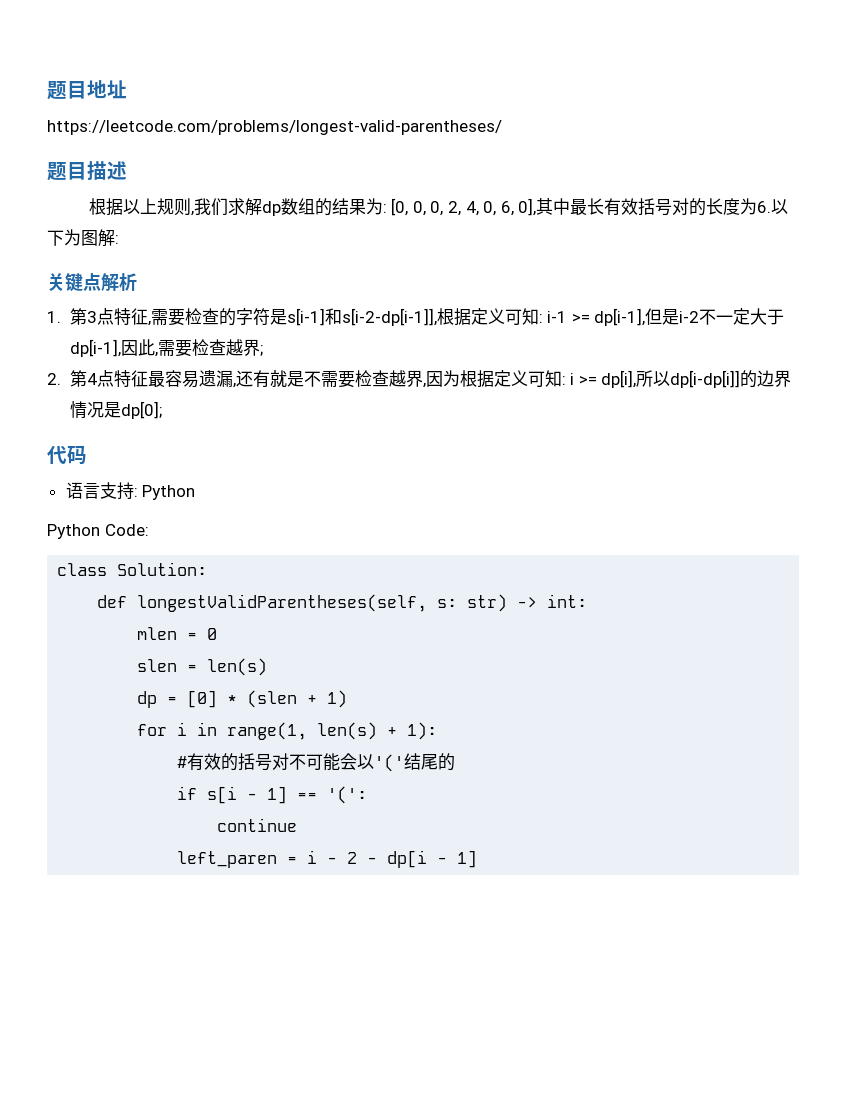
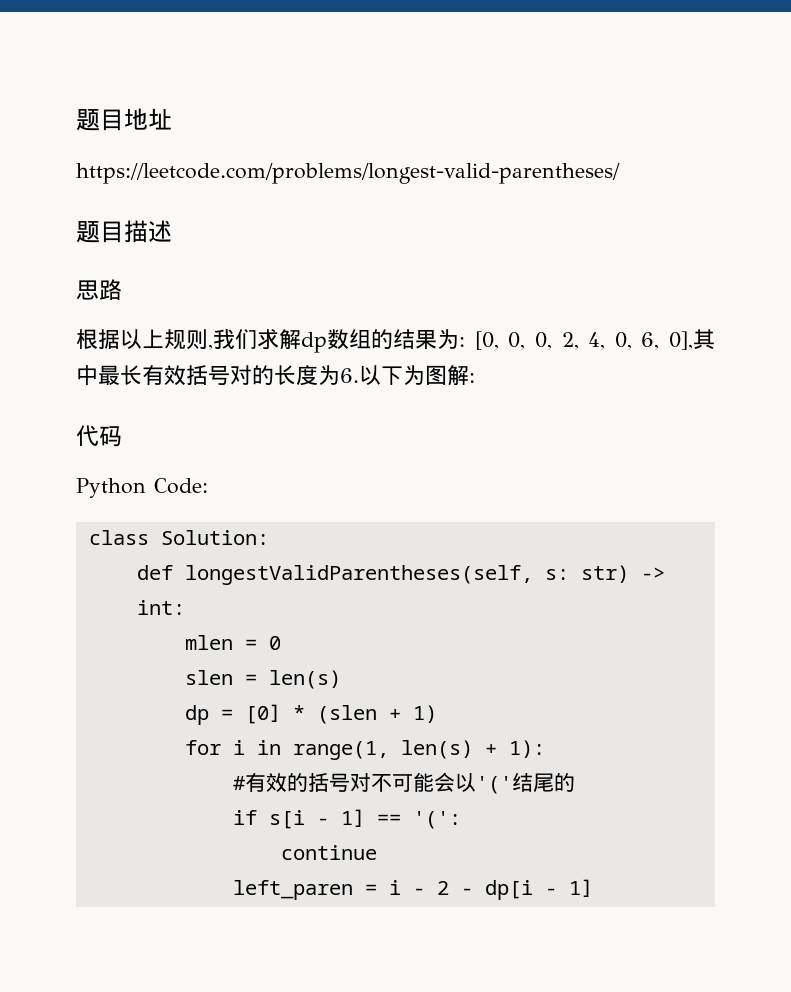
+ 思路
- 关键点解析
- 1.第3点特征,需要检查的字符是s[i-1]和s[i-2-dp[i-1]],根据定义可知: i-1 >= dp[i-1],但是i-2不一定大于dp[i-1],因此,需要检查越界;
- 2.第4点特征最容易遗漏,还有就是不需要检查越界,因为根据定义可知: i >= dp[i],所以dp[i-dp[i]]的边界情况是dp[0];
  代码
- 语言支持: Python

